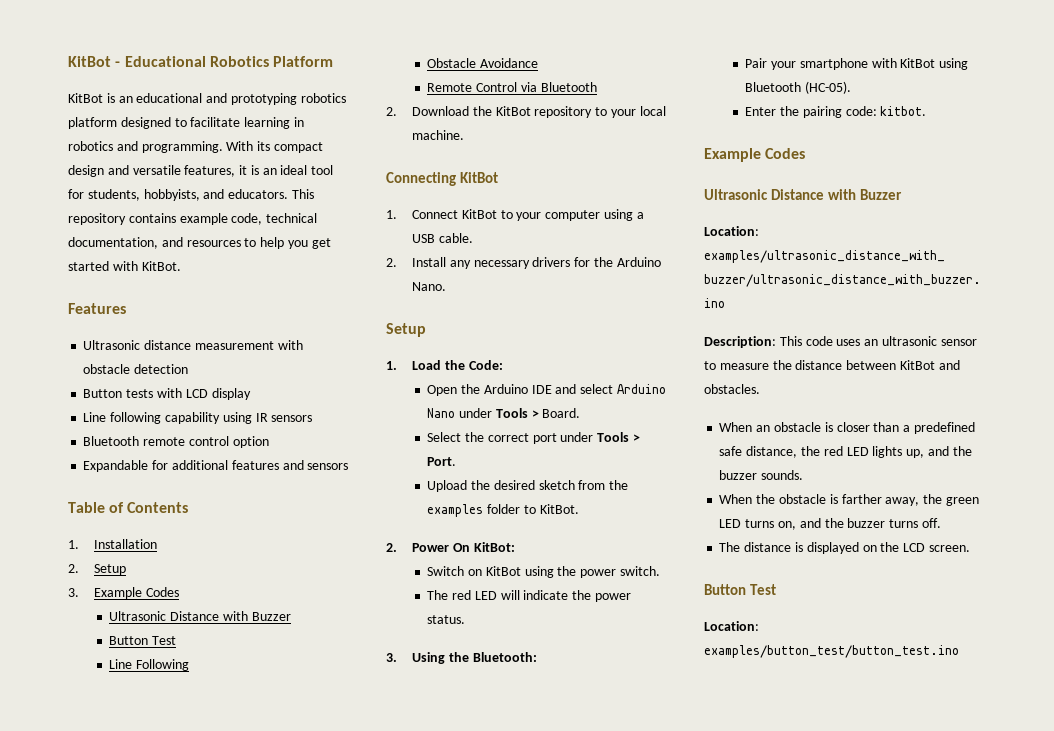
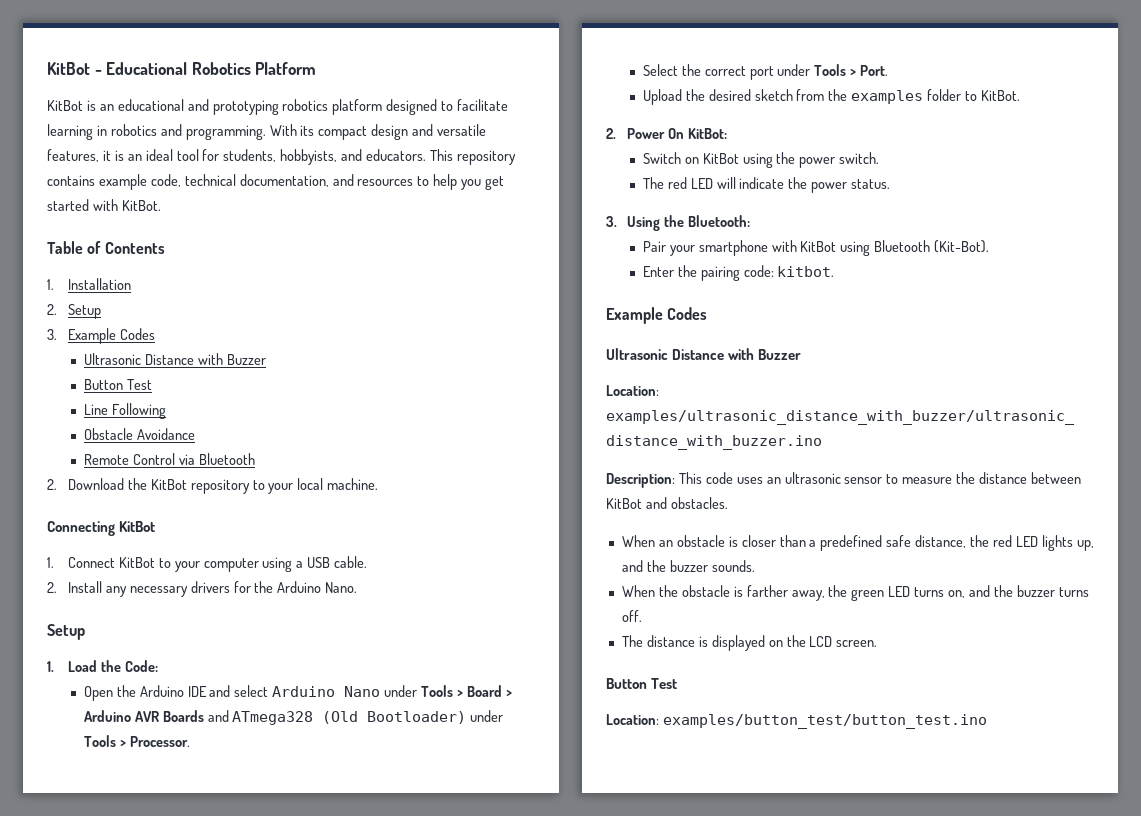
- Features
- Ultrasonic distance measurement with obstacle detection
- Button tests with LCD display
- Line following capability using IR sensors
- Bluetooth remote control option
- Expandable for additional features and sensors
- Open the Arduino IDE and select Arduino Nano under Tools > Board.
+ Open the Arduino IDE and select Arduino Nano under Tools > Board > Arduino AVR Boards and ATmega328 (Old Bootloader) under Tools > Processor.
- Pair your smartphone with KitBot using Bluetooth (HC-05).
+ Pair your smartphone with KitBot using Bluetooth (Kit-Bot).

